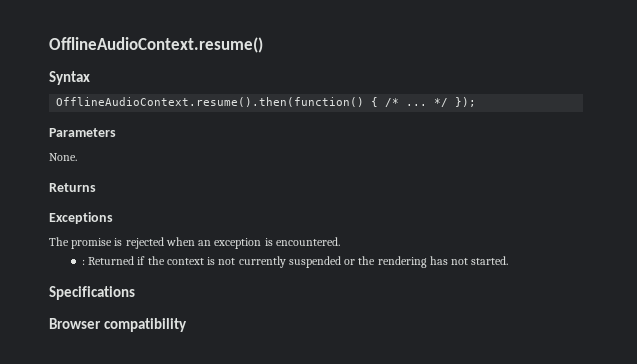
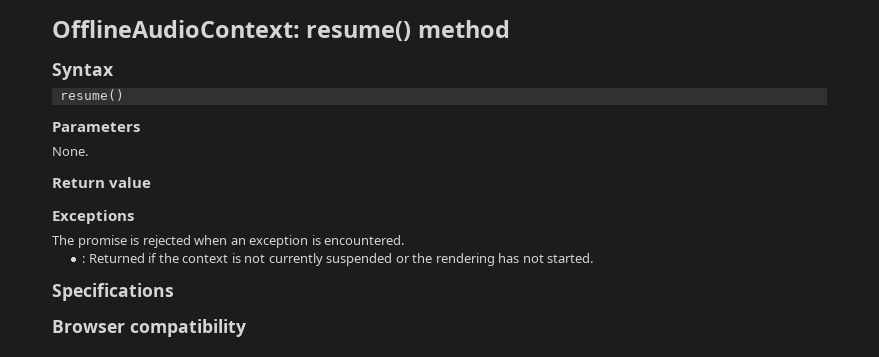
- OfflineAudioContext.resume()
+ OfflineAudioContext: resume() method
  Syntax
- OfflineAudioContext.resume().then(function() { /* ... */ });
+ resume()
- Returns
+ Return value

